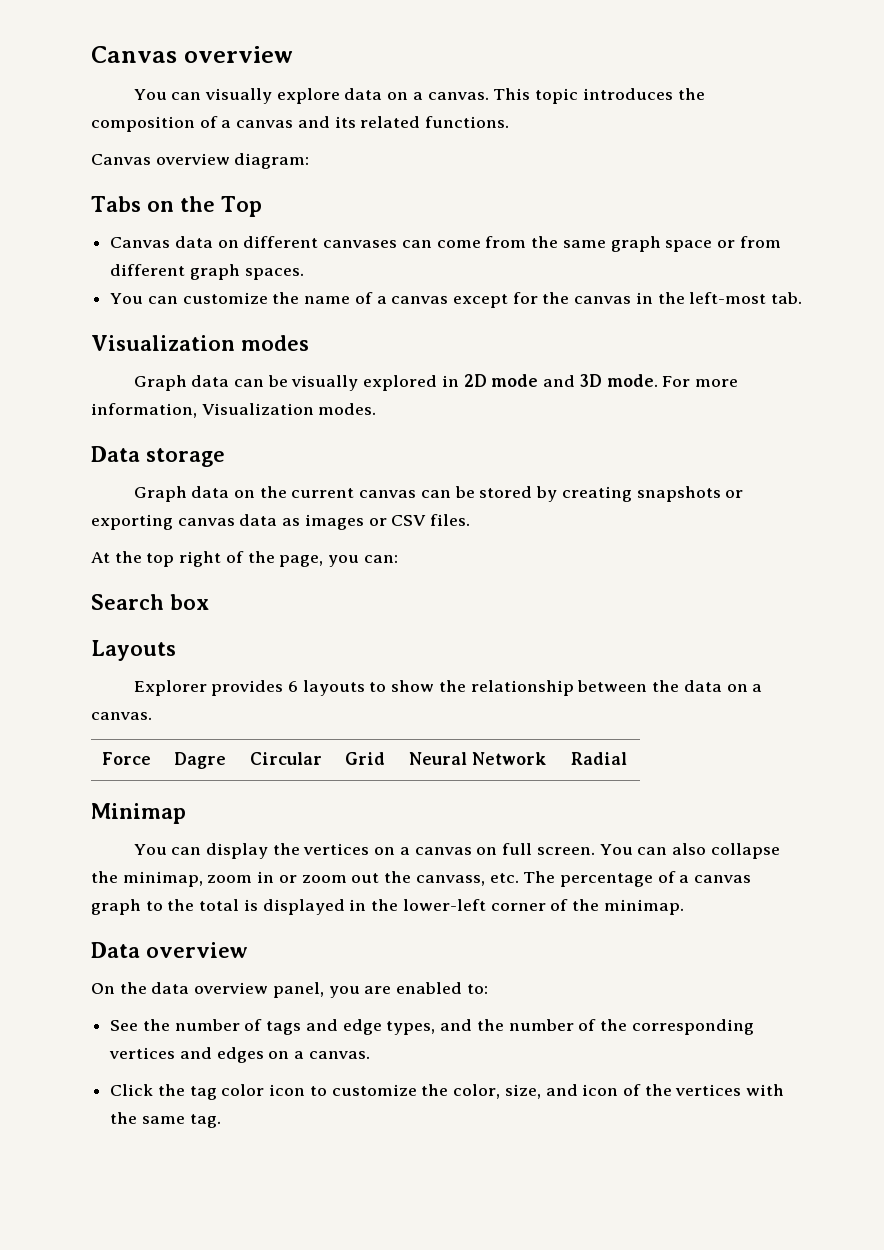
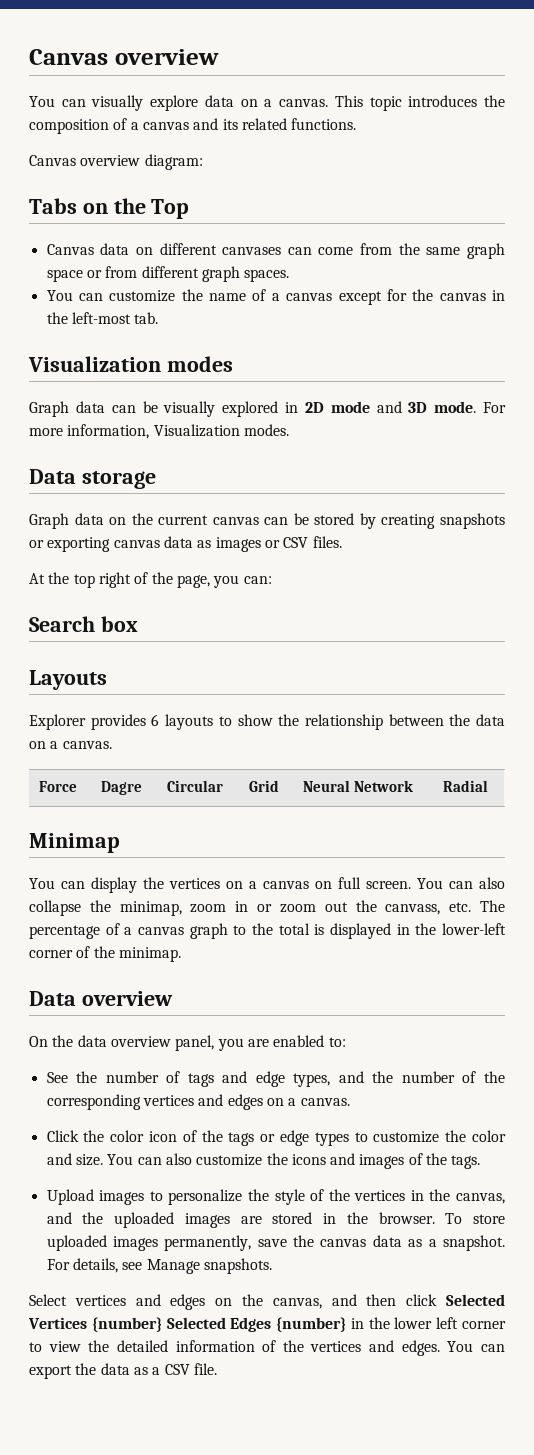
- Click the tag color icon to customize the color, size, and icon of the vertices with the same tag.
+ Click the color icon of the tags or edge types to customize the color and size. You can also customize the icons and images of the tags.
+ Upload images to personalize the style of the vertices in the canvas, and the uploaded images are stored in the browser. To store uploaded images permanently, save the canvas data as a snapshot. For details, see Manage snapshots.
+ Select vertices and edges on the canvas, and then click Selected Vertices {number} Selected Edges {number} in the lower left corner to view the detailed information of the vertices and edges. You can export the data as a CSV file.

